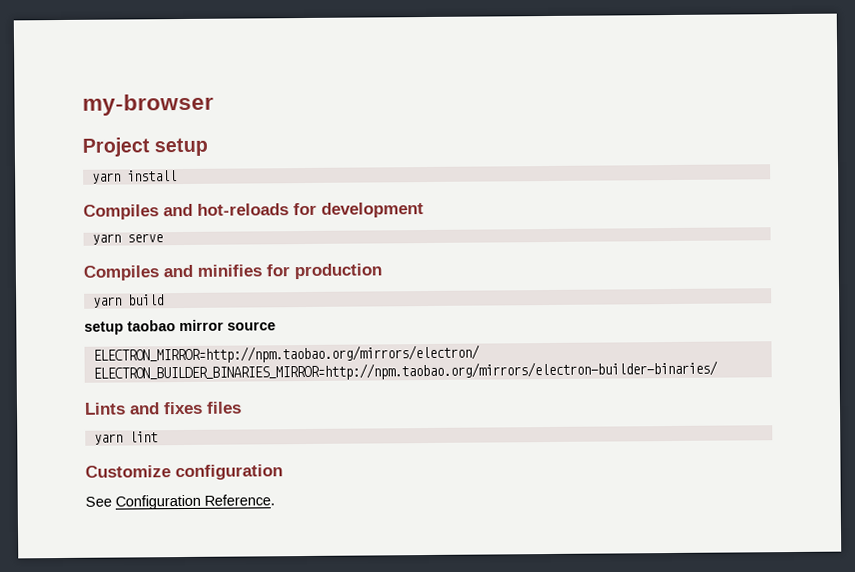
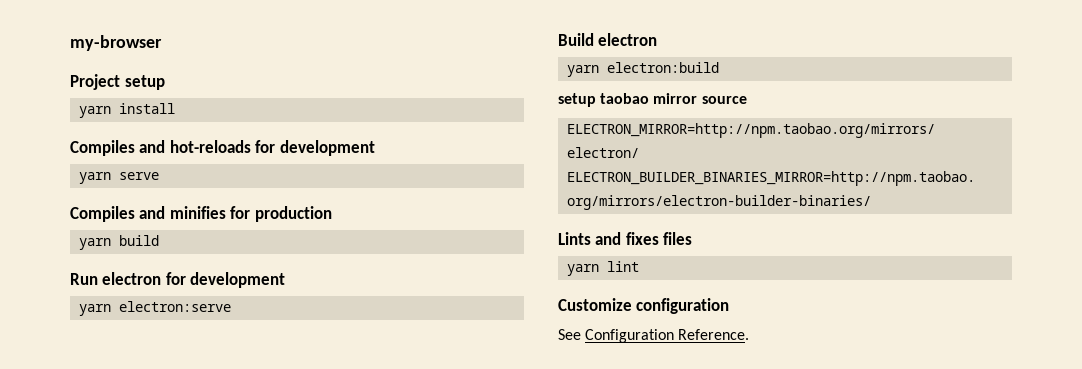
+ Run electron for development
+ yarn electron:serve
+ Build electron
+ yarn electron:build

